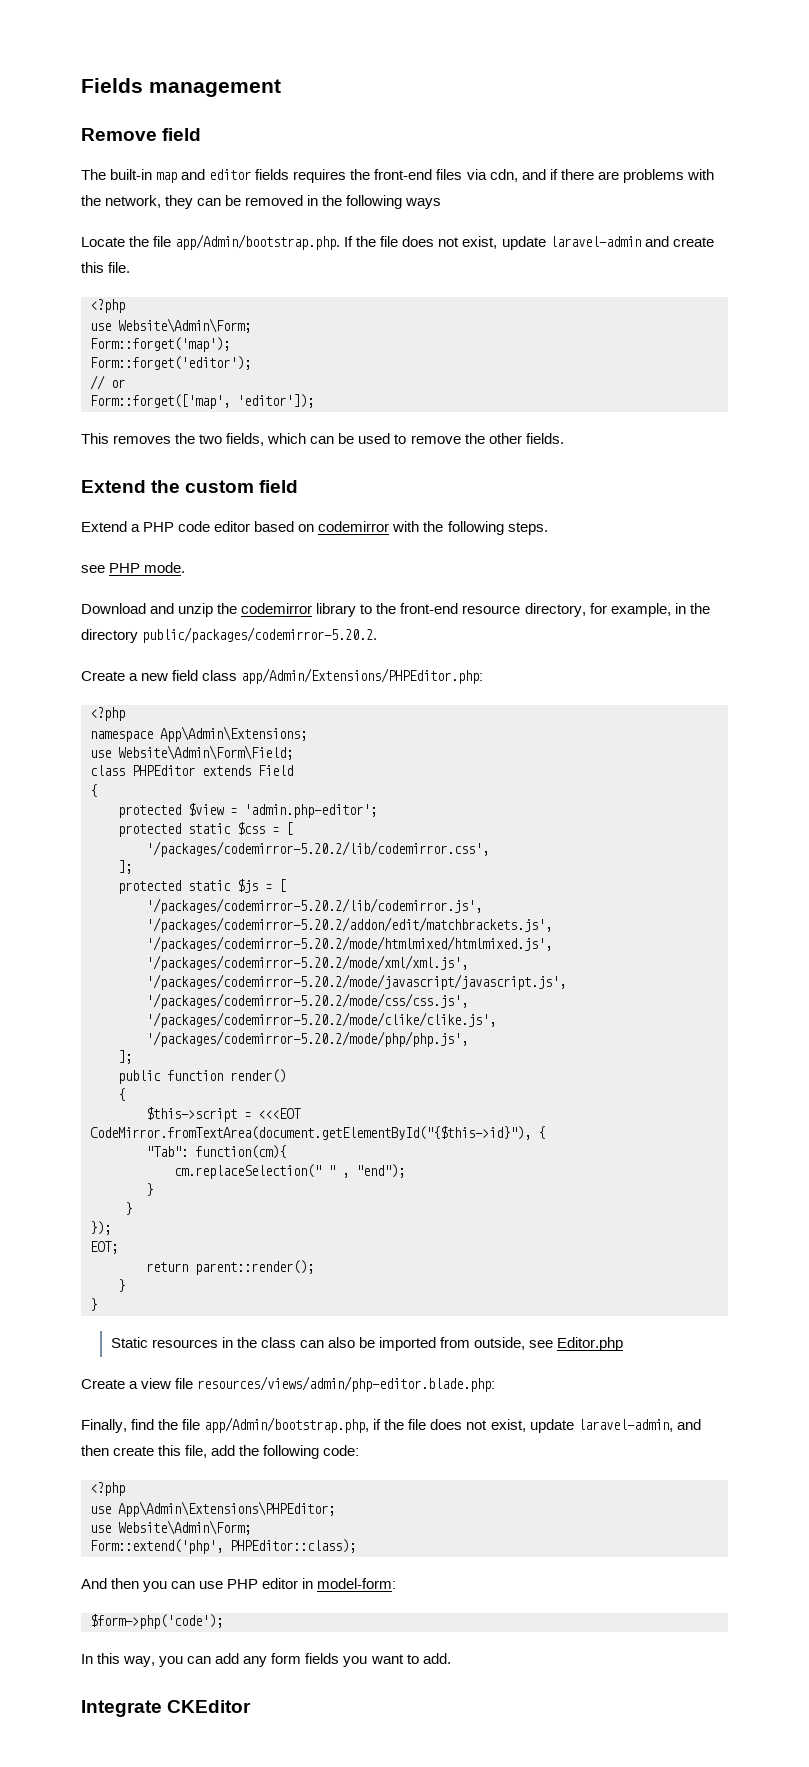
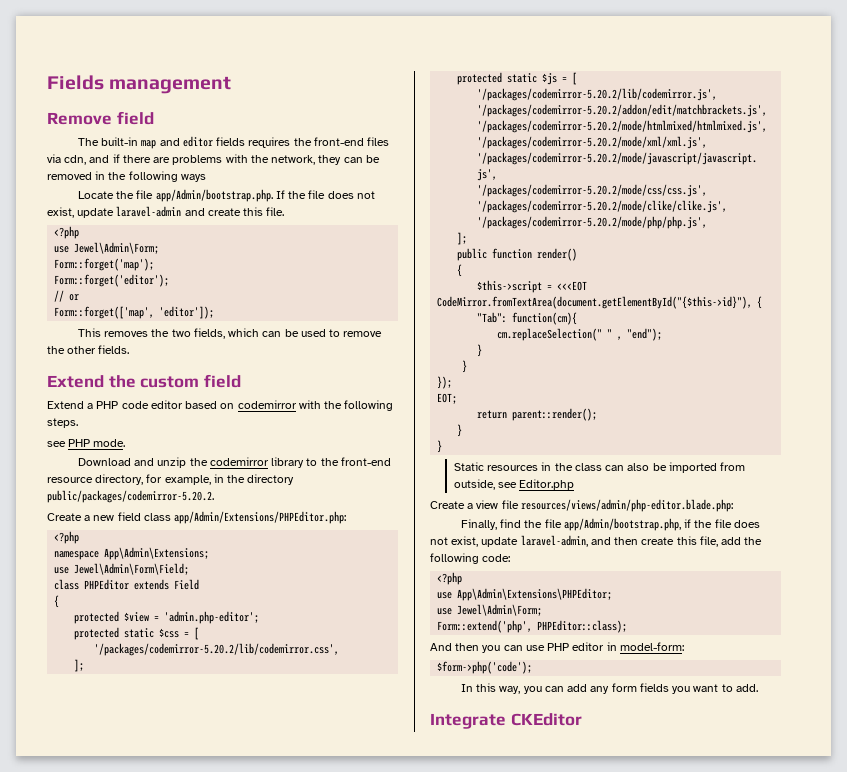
  Locate the file app/Admin/bootstrap.php. If the file does not exist, update laravel-admin and create this file.
  <?php
- use Website\Admin\Form;
+ use Jewel\Admin\Form;
- use Website\Admin\Form\Field;
+ use Jewel\Admin\Form\Field;
  use App\Admin\Extensions\PHPEditor;
- use Website\Admin\Form;
+ use Jewel\Admin\Form;

